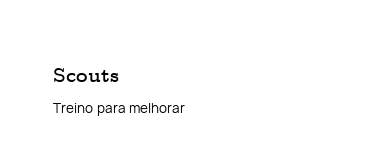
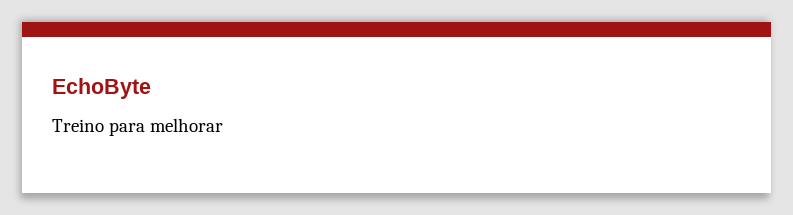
- Scouts
+ EchoByte

